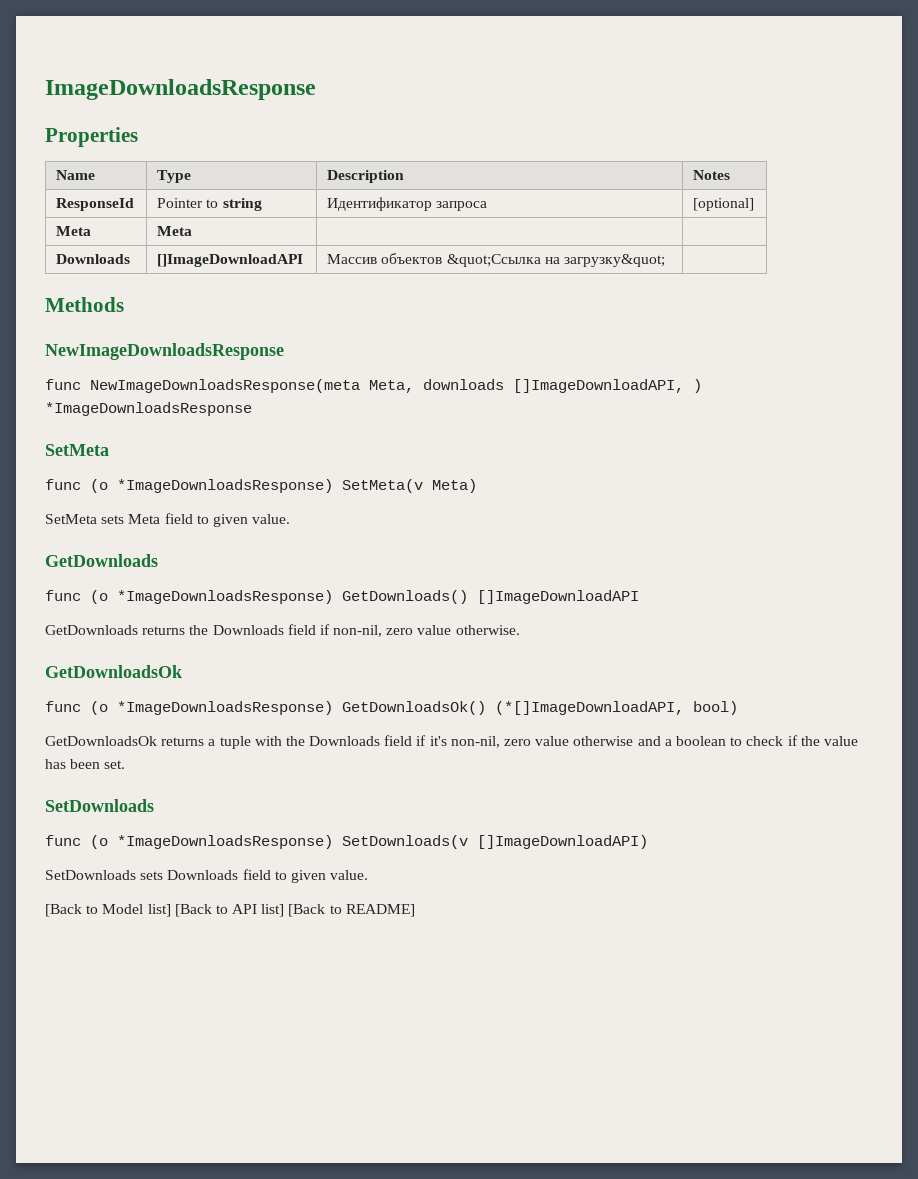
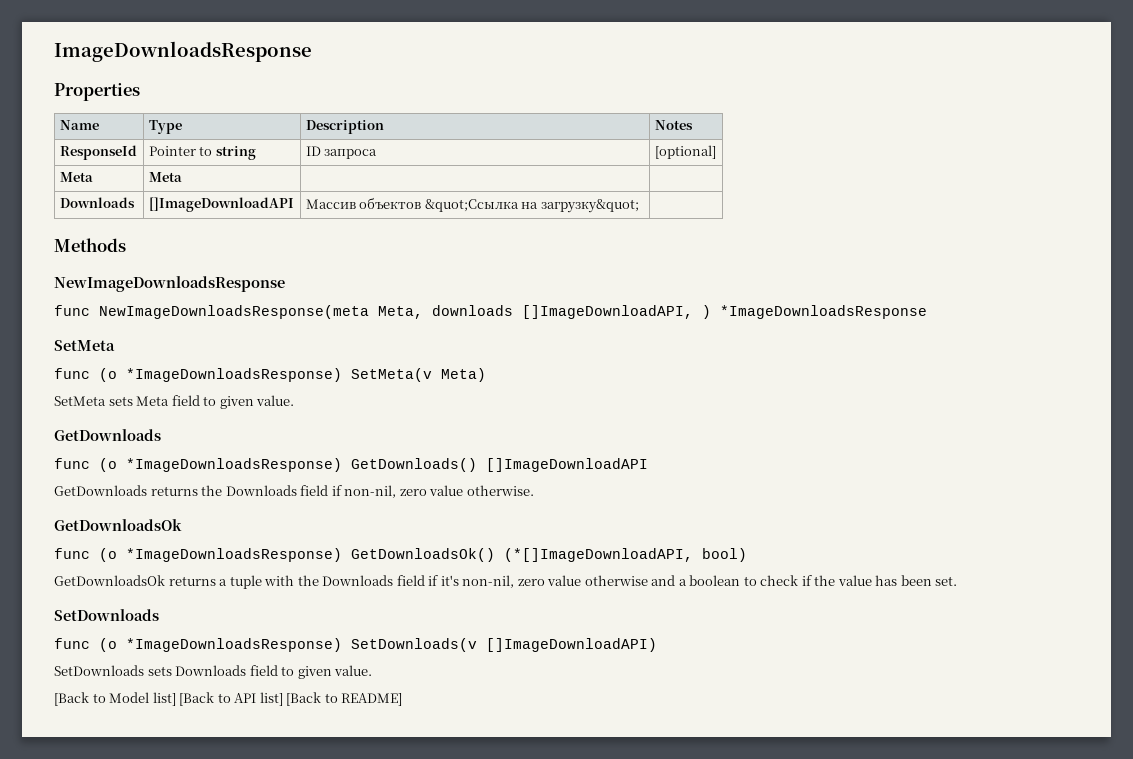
- ResponseId | Pointer to string | Идентификатор запроса | [optional]
+ ResponseId | Pointer to string | ID запроса | [optional]

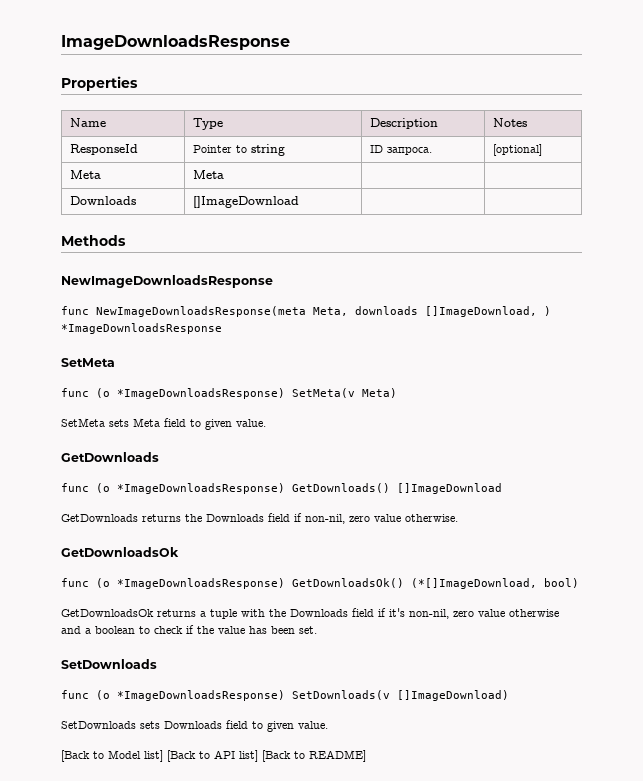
- ResponseId | Pointer to string | ID запроса | [optional]
+ ResponseId | Pointer to string | ID запроса. | [optional]
- Downloads | []ImageDownloadAPI | Массив объектов &quot;Ссылка на загрузку&quot; |
+ Downloads | []ImageDownload | |
- func NewImageDownloadsResponse(meta Meta, downloads []ImageDownloadAPI, ) *ImageDownloadsResponse
+ func NewImageDownloadsResponse(meta Meta, downloads []ImageDownload, ) *ImageDownloadsResponse
- func (o *ImageDownloadsResponse) GetDownloads() []ImageDownloadAPI
+ func (o *ImageDownloadsResponse) GetDownloads() []ImageDownload
- func (o *ImageDownloadsResponse) GetDownloadsOk() (*[]ImageDownloadAPI, bool)
+ func (o *ImageDownloadsResponse) GetDownloadsOk() (*[]ImageDownload, bool)
- func (o *ImageDownloadsResponse) SetDownloads(v []ImageDownloadAPI)
+ func (o *ImageDownloadsResponse) SetDownloads(v []ImageDownload)

